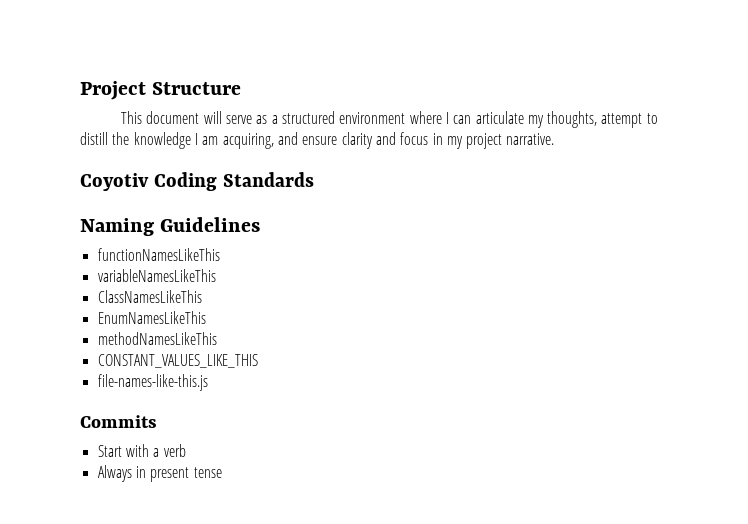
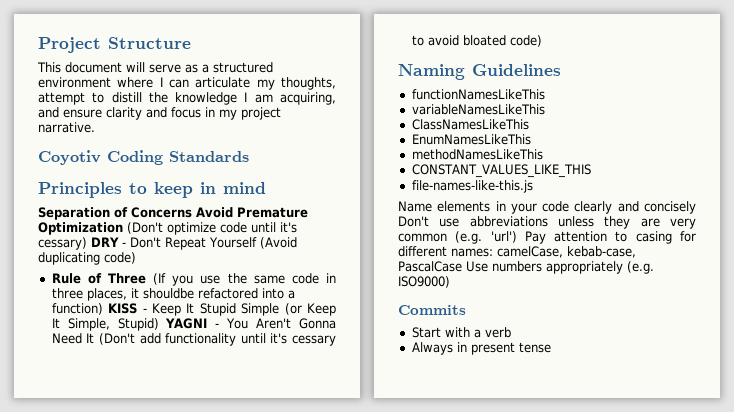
+ Principles to keep in mind
+ Separation of Concerns Avoid Premature Optimization (Don't optimize code until it's cessary) DRY - Don't Repeat Yourself (Avoid duplicating code)
+ Rule of Three (If you use the same code in three places, it shouldbe refactored into a function) KISS - Keep It Stupid Simple (or Keep It Simple, Stupid) YAGNI - You Aren't Gonna Need It (Don't add functionality until it's cessary to avoid bloated code)
+ Name elements in your code clearly and concisely Don't use abbreviations unless they are very common (e.g. 'url') Pay attention to casing for different names: camelCase, kebab-case, PascalCase Use numbers appropriately (e.g. ISO9000)

